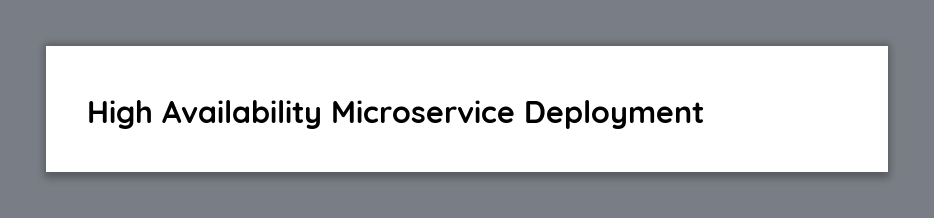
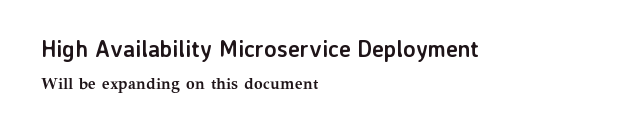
+ Will be expanding on this document

